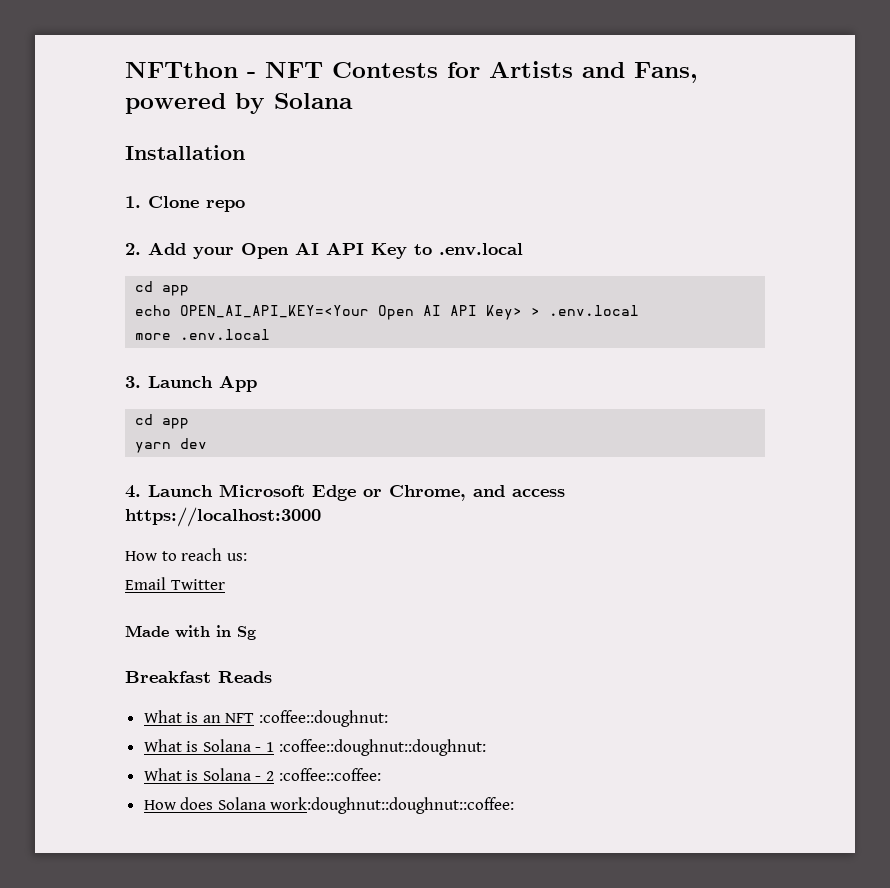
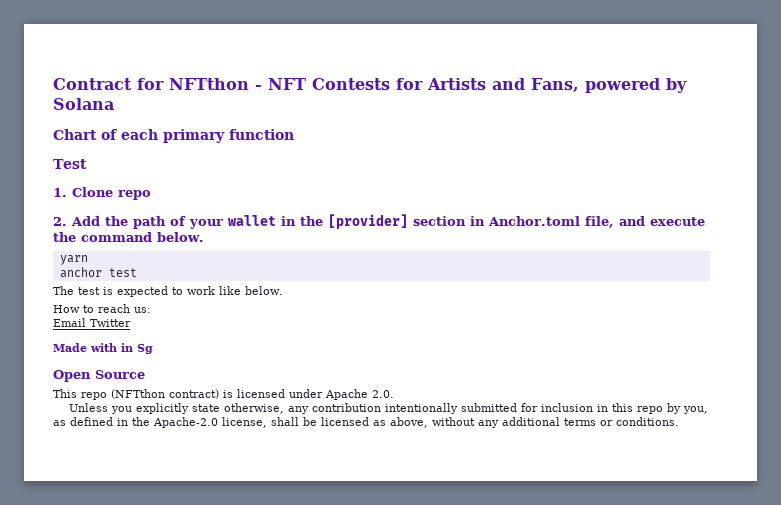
- NFTthon - NFT Contests for Artists and Fans, powered by Solana
+ Contract for NFTthon - NFT Contests for Artists and Fans, powered by Solana
- Installation
+ Chart of each primary function
+ Test
- 2. Add your Open AI API Key to .env.local
- cd app
- echo OPEN_AI_API_KEY=<Your Open AI API Key> > .env.local
- more .env.local
- 3. Launch App
- cd app
- yarn dev
- 4. Launch Microsoft Edge or Chrome, and access https://localhost:3000
+ 2. Add the path of your wallet in the [provider] section in Anchor.toml file, and execute the command below.
+ yarn
+ anchor test
+ The test is expected to work like below.
- Breakfast Reads
- What is an NFT :coffee::doughnut:
- What is Solana - 1 :coffee::doughnut::doughnut:
- What is Solana - 2 :coffee::coffee:
- How does Solana work:doughnut::doughnut::coffee:
+ Open Source
+ This repo (NFTthon contract) is licensed under Apache 2.0.
+ Unless you explicitly state otherwise, any contribution intentionally submitted for inclusion in this repo by you, as defined in the Apache-2.0 license, shall be licensed as above, without any additional terms or conditions.

